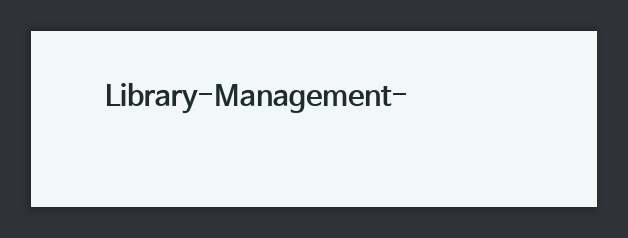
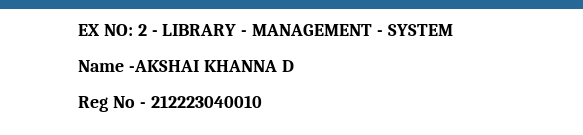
- Library-Management-
+ EX NO: 2 - LIBRARY - MANAGEMENT - SYSTEM
+ Name -AKSHAI KHANNA D
+ Reg No - 212223040010

